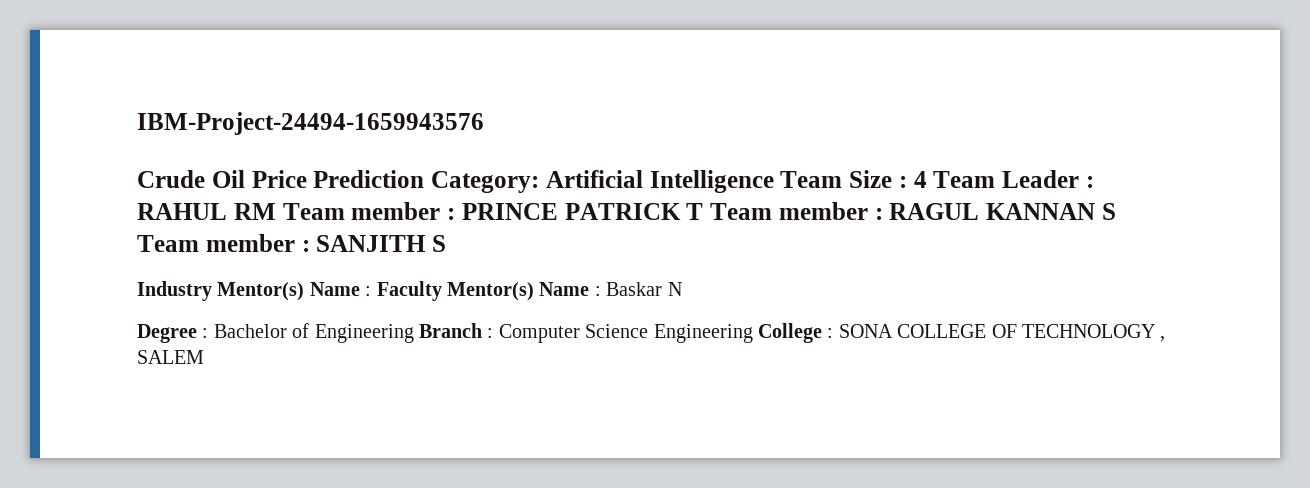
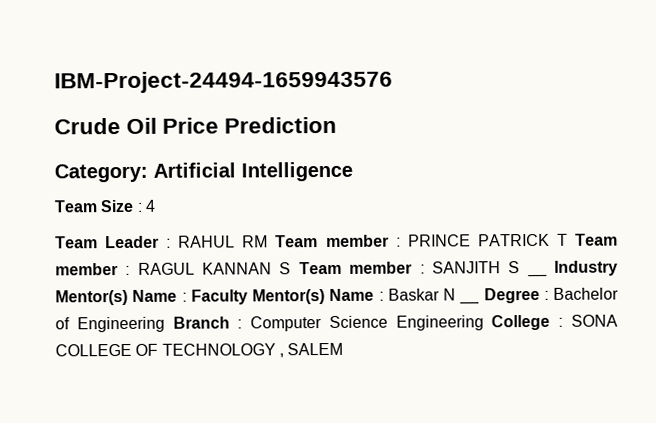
- Crude Oil Price Prediction Category:
+ Crude Oil Price Prediction
+ Category:
- Artificial Intelligence Team Size :
+ Artificial Intelligence
+ Team Size :
- 4 Team Leader :
+ 4
+ Team Leader :
- SANJITH S
- Industry Mentor(s) Name :
+ SANJITH S __ Industry Mentor(s) Name :
- Baskar N
- Degree :
+ Baskar N __ Degree :

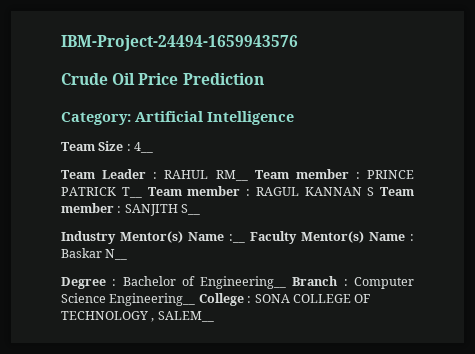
- Team Size : 4
+ Team Size : 4__
- Team Leader : RAHUL RM Team member : PRINCE PATRICK T Team member : RAGUL KANNAN S Team member : SANJITH S __ Industry Mentor(s) Name : Faculty Mentor(s) Name : Baskar N __ Degree : Bachelor of Engineering Branch : Computer Science Engineering College : SONA COLLEGE OF TECHNOLOGY , SALEM
+ Team Leader : RAHUL RM__ Team member : PRINCE PATRICK T__ Team member : RAGUL KANNAN S Team member : SANJITH S__
+ Industry Mentor(s) Name :__ Faculty Mentor(s) Name : Baskar N__
+ Degree : Bachelor of Engineering__ Branch : Computer Science Engineering__ College : SONA COLLEGE OF TECHNOLOGY , SALEM__

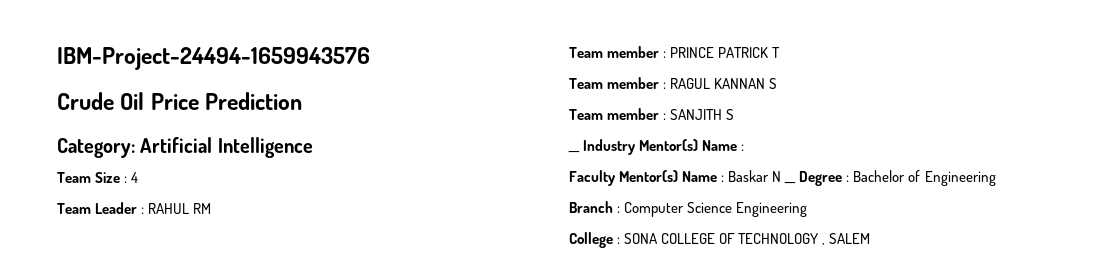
- Team Size : 4__
+ Team Size : 4
- Team Leader : RAHUL RM__ Team member : PRINCE PATRICK T__ Team member : RAGUL KANNAN S Team member : SANJITH S__
- Industry Mentor(s) Name :__ Faculty Mentor(s) Name : Baskar N__
- Degree : Bachelor of Engineering__ Branch : Computer Science Engineering__ College : SONA COLLEGE OF TECHNOLOGY , SALEM__
+ Team Leader : RAHUL RM
+ Team member : PRINCE PATRICK T
+ Team member : RAGUL KANNAN S
+ Team member : SANJITH S
+ __ Industry Mentor(s) Name :
+ Faculty Mentor(s) Name : Baskar N __ Degree : Bachelor of Engineering
+ Branch : Computer Science Engineering
+ College : SONA COLLEGE OF TECHNOLOGY , SALEM

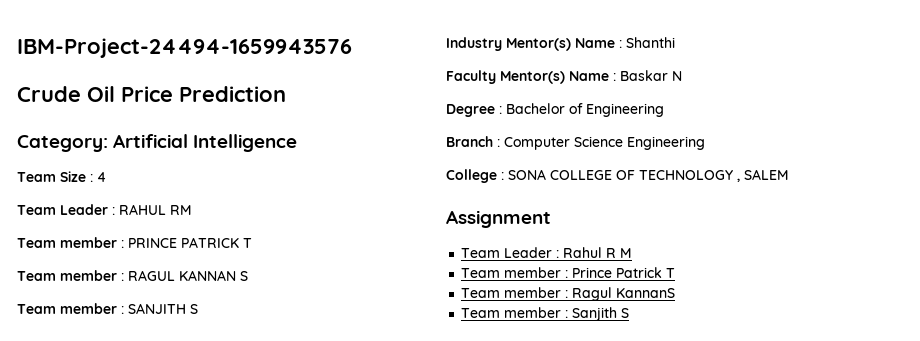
- __ Industry Mentor(s) Name :
+ Industry Mentor(s) Name : Shanthi
- Faculty Mentor(s) Name : Baskar N __ Degree : Bachelor of Engineering
+ Faculty Mentor(s) Name : Baskar N
+ Degree : Bachelor of Engineering
+ Assignment
+ Team Leader : Rahul R M
+ Team member : Prince Patrick T
+ Team member : Ragul KannanS
+ Team member : Sanjith S

